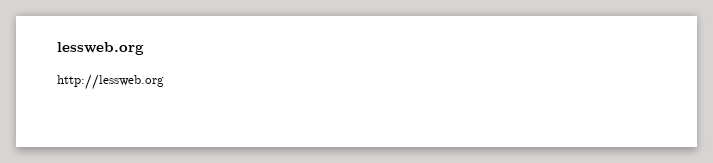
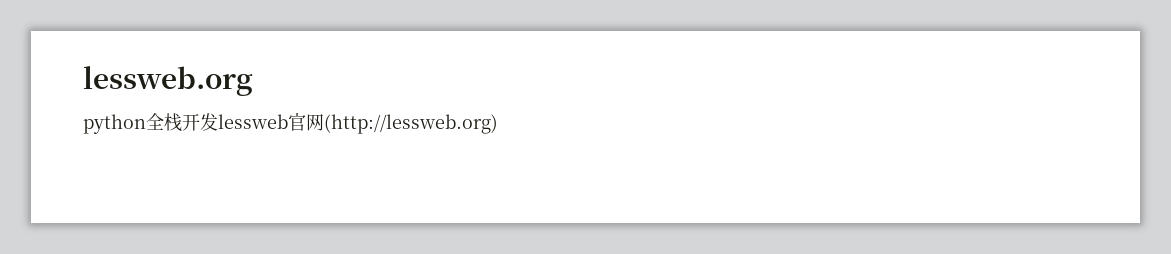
- http://lessweb.org
+ python全栈开发lessweb官网(http://lessweb.org)

